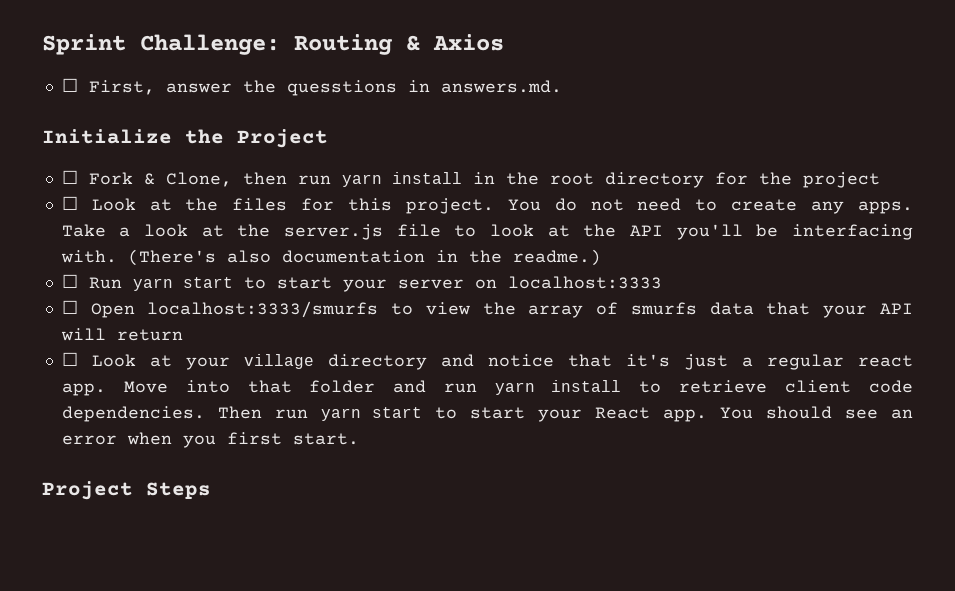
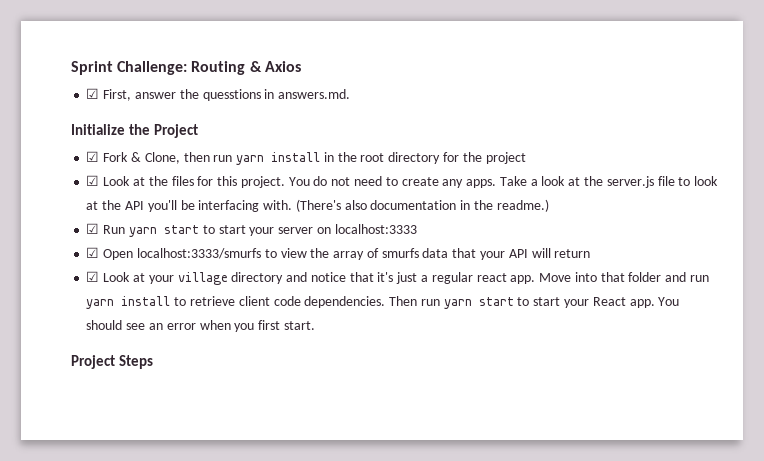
- ☐ First, answer the quesstions in answers.md.
+ ☑ First, answer the quesstions in answers.md.
- ☐ Fork & Clone, then run yarn install in the root directory for the project
+ ☑ Fork & Clone, then run yarn install in the root directory for the project
- ☐ Look at the files for this project.
+ ☑ Look at the files for this project.
- ☐ Run yarn start to start your server on localhost:3333
+ ☑ Run yarn start to start your server on localhost:3333
- ☐ Open localhost:3333/smurfs to view the array of smurfs data that your API will return
+ ☑ Open localhost:3333/smurfs to view the array of smurfs data that your API will return
- ☐ Look at your village directory and notice that it's just a regular react app.
+ ☑ Look at your village directory and notice that it's just a regular react app.

